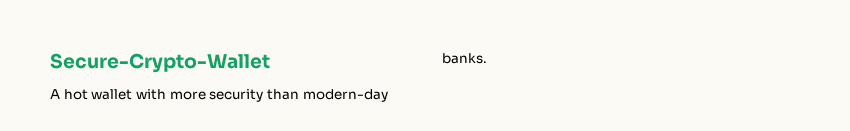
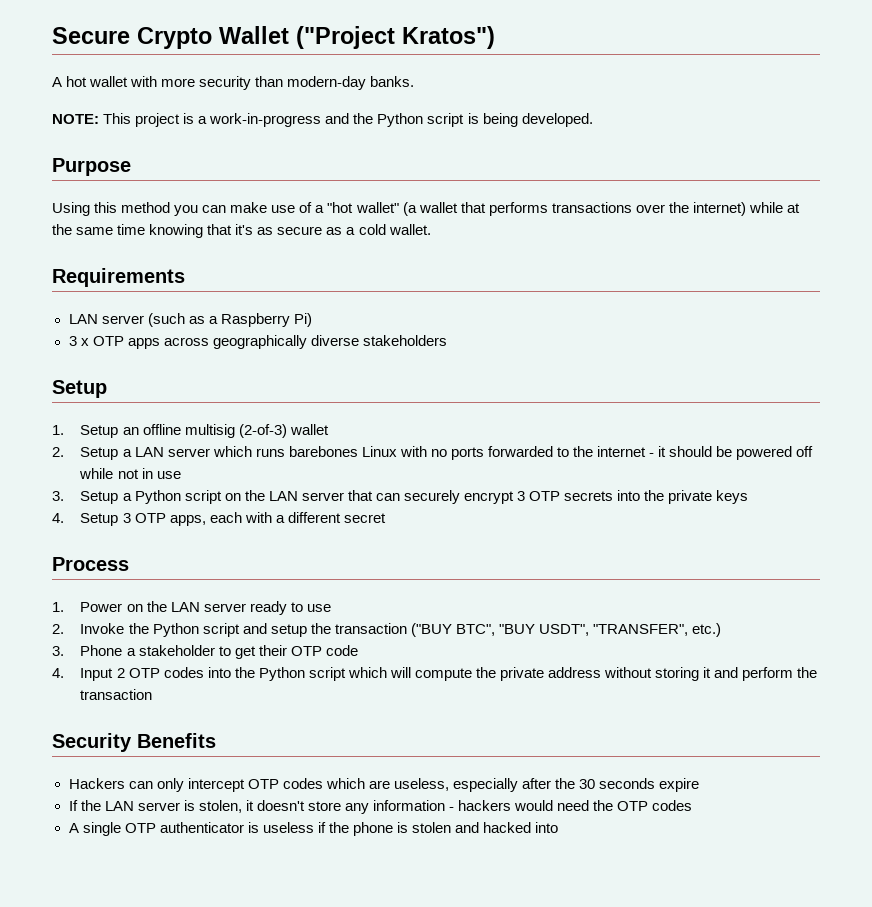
- Secure-Crypto-Wallet
+ Secure Crypto Wallet ("Project Kratos")
+ NOTE: This project is a work-in-progress and the Python script is being developed.
+ Purpose
+ Using this method you can make use of a "hot wallet" (a wallet that performs transactions over the internet) while at the same time knowing that it's as secure as a cold wallet.
+ Requirements
+ LAN server (such as a Raspberry Pi)
+ 3 x OTP apps across geographically diverse stakeholders
+ Setup
+ 1. Setup an offline multisig (2-of-3) wallet
+ 2. Setup a LAN server which runs barebones Linux with no ports forwarded to the internet - it should be powered off while not in use
+ 3. Setup a Python script on the LAN server that can securely encrypt 3 OTP secrets into the private keys
+ 4. Setup 3 OTP apps, each with a different secret
+ Process
+ 1. Power on the LAN server ready to use
+ 2. Invoke the Python script and setup the transaction ("BUY BTC", "BUY USDT", "TRANSFER", etc.)
+ 3. Phone a stakeholder to get their OTP code
+ 4. Input 2 OTP codes into the Python script which will compute the private address without storing it and perform the transaction
+ Security Benefits
+ Hackers can only intercept OTP codes which are useless, especially after the 30 seconds expire
+ If the LAN server is stolen, it doesn't store any information - hackers would need the OTP codes
+ A single OTP authenticator is useless if the phone is stolen and hacked into

